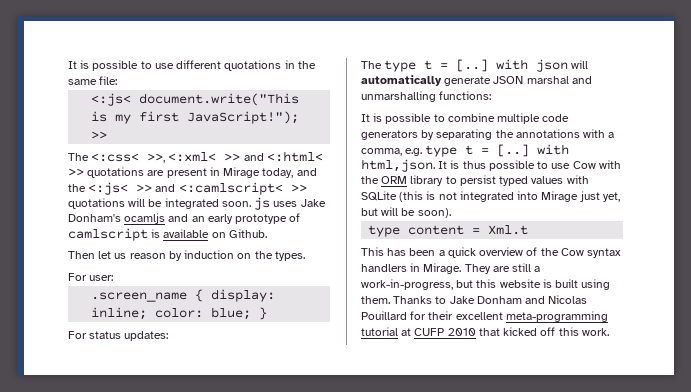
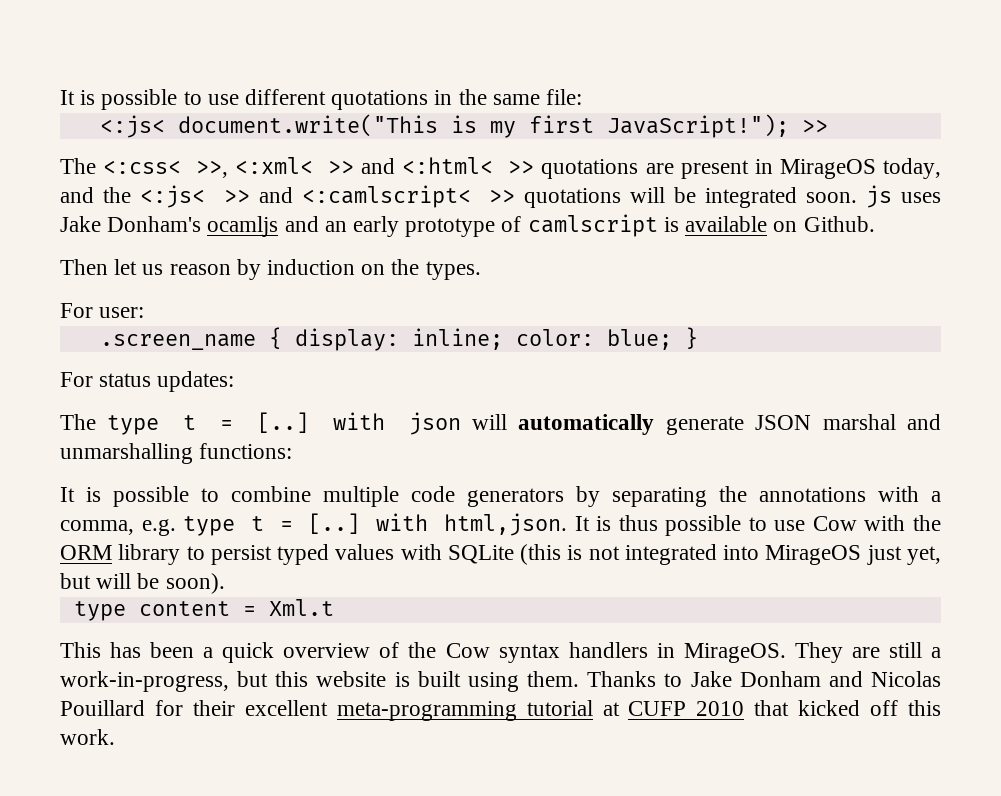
- The <:css< >>, <:xml< >> and <:html< >> quotations are present in Mirage today, and the <:js< >> and <:camlscript< >> quotations will be integrated soon. js uses Jake Donham's ocamljs and an early prototype of camlscript is available on Github.
+ The <:css< >>, <:xml< >> and <:html< >> quotations are present in MirageOS today, and the <:js< >> and <:camlscript< >> quotations will be integrated soon. js uses Jake Donham's ocamljs and an early prototype of camlscript is available on Github.
- It is thus possible to use Cow with the ORM library to persist typed values with SQLite (this is not integrated into Mirage just yet, but will be soon).
+ It is thus possible to use Cow with the ORM library to persist typed values with SQLite (this is not integrated into MirageOS just yet, but will be soon).
- This has been a quick overview of the Cow syntax handlers in Mirage.
+ This has been a quick overview of the Cow syntax handlers in MirageOS.

